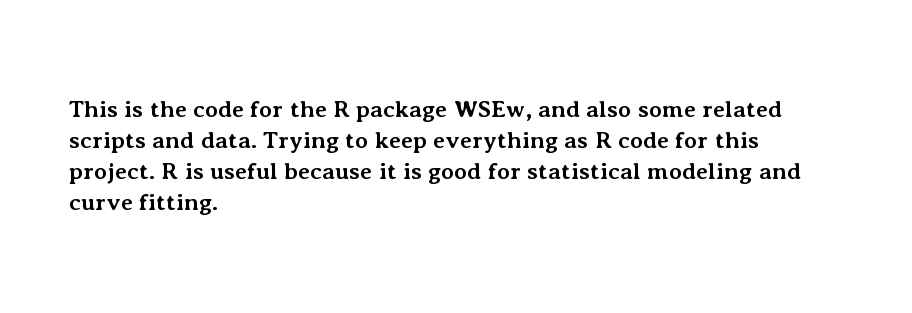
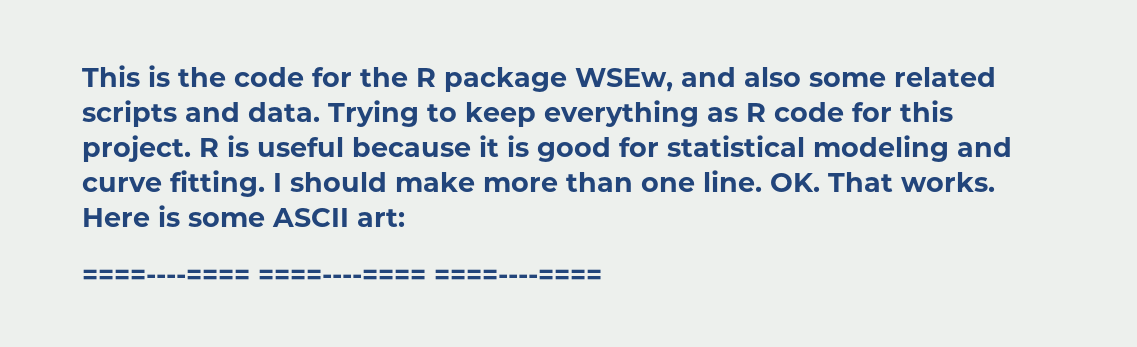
+ I should make more than one line. OK. That works. Here is some ASCII art:
+ ====----==== ====----==== ====----====

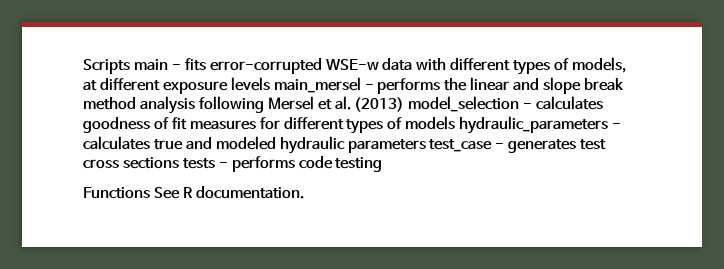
- This is the code for the R package WSEw, and also some related scripts and data. Trying to keep everything as R code for this project. R is useful because it is good for statistical modeling and curve fitting. I should make more than one line. OK. That works. Here is some ASCII art:
- ====----==== ====----==== ====----====
+ Scripts main - fits error-corrupted WSE-w data with different types of models, at different exposure levels main_mersel - performs the linear and slope break method analysis following Mersel et al. (2013) model_selection - calculates goodness of fit measures for different types of models hydraulic_parameters - calculates true and modeled hydraulic parameters test_case - generates test cross sections tests - performs code testing
+ Functions See R documentation.

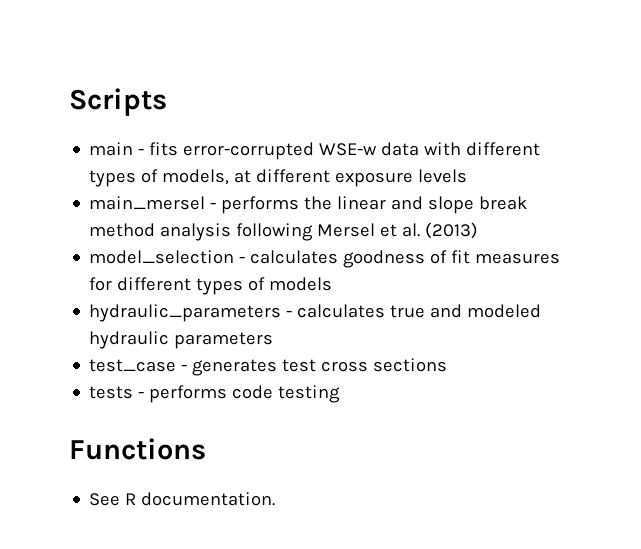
- Scripts main - fits error-corrupted WSE-w data with different types of models, at different exposure levels main_mersel - performs the linear and slope break method analysis following Mersel et al. (2013) model_selection - calculates goodness of fit measures for different types of models hydraulic_parameters - calculates true and modeled hydraulic parameters test_case - generates test cross sections tests - performs code testing
+ Scripts
+ main - fits error-corrupted WSE-w data with different types of models, at different exposure levels
+ main_mersel - performs the linear and slope break method analysis following Mersel et al. (2013)
+ model_selection - calculates goodness of fit measures for different types of models
+ hydraulic_parameters - calculates true and modeled hydraulic parameters
+ test_case - generates test cross sections
+ tests - performs code testing
- Functions See R documentation.
+ Functions
+ See R documentation.

